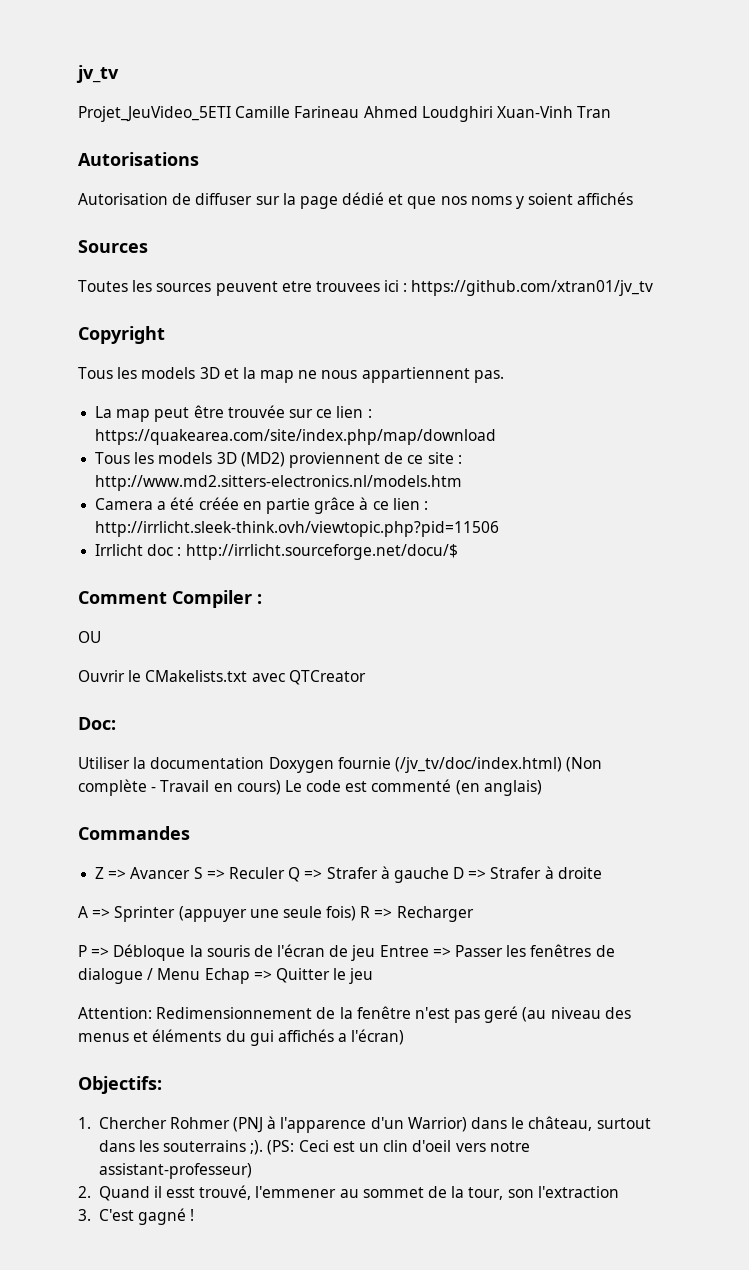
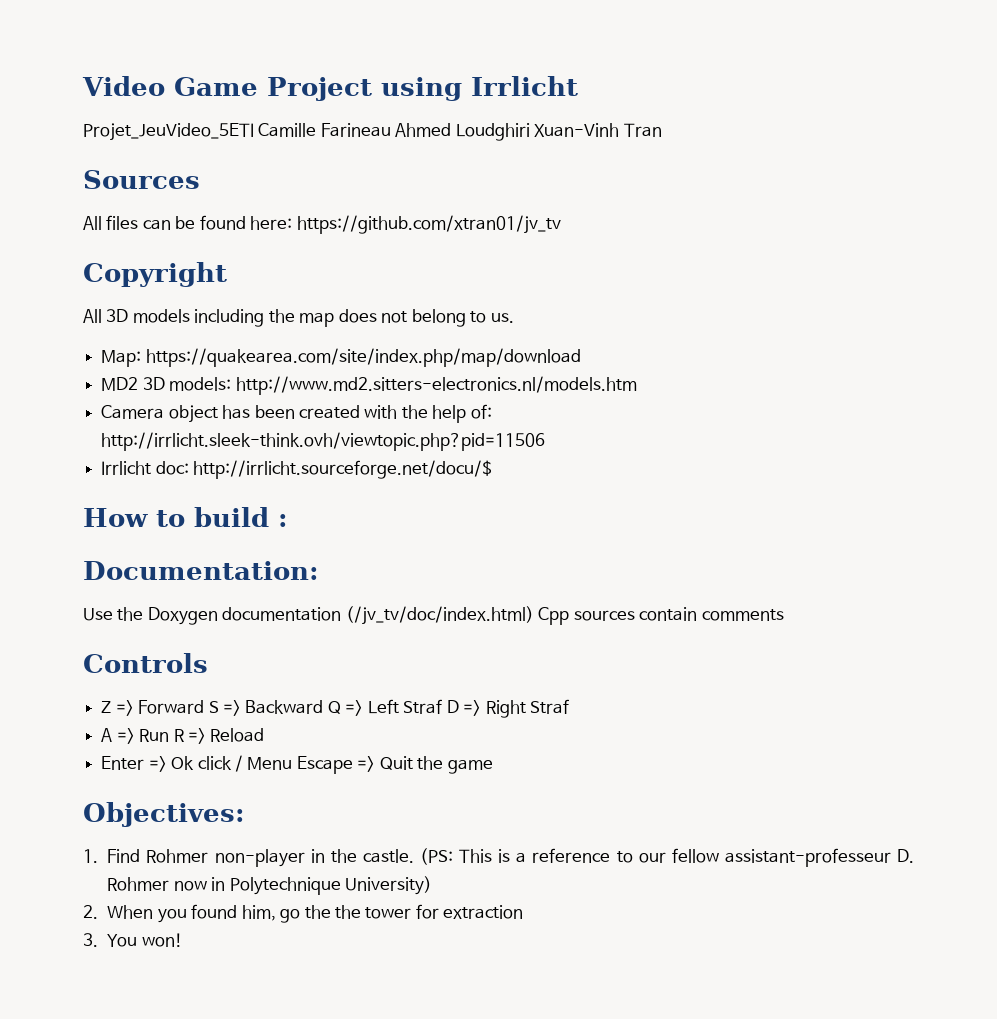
- jv_tv
+ Video Game Project using Irrlicht
- Autorisations
- Autorisation de diffuser sur la page dédié et que nos noms y soient affichés
  Sources
- Toutes les sources peuvent etre trouvees ici : https://github.com/xtran01/jv_tv
+ All files can be found here: https://github.com/xtran01/jv_tv
  Copyright
- Tous les models 3D et la map ne nous appartiennent pas.
- La map peut être trouvée sur ce lien : https://quakearea.com/site/index.php/map/download
- Tous les models 3D (MD2) proviennent de ce site : http://www.md2.sitters-electronics.nl/models.htm
- Camera a été créée en partie grâce à ce lien : http://irrlicht.sleek-think.ovh/viewtopic.php?pid=11506
+ All 3D models including the map does not belong to us.
+ Map: https://quakearea.com/site/index.php/map/download
+ MD2 3D models: http://www.md2.sitters-electronics.nl/models.htm
+ Camera object has been created with the help of: http://irrlicht.sleek-think.ovh/viewtopic.php?pid=11506
- Irrlicht doc : http://irrlicht.sourceforge.net/docu/$
+ Irrlicht doc: http://irrlicht.sourceforge.net/docu/$
- Comment Compiler :
- OU
- Ouvrir le CMakelists.txt avec QTCreator
- Doc:
- Utiliser la documentation Doxygen fournie (/jv_tv/doc/index.html) (Non complète - Travail en cours) Le code est commenté (en anglais)
- Commandes
+ How to build :
+ Documentation:
+ Use the Doxygen documentation (/jv_tv/doc/index.html) Cpp sources contain comments
+ Controls
- Z => Avancer S => Reculer Q => Strafer à gauche D => Strafer à droite
- A => Sprinter (appuyer une seule fois) R => Recharger
- P => Débloque la souris de l'écran de jeu Entree => Passer les fenêtres de dialogue / Menu Echap => Quitter le jeu
- Attention: Redimensionnement de la fenêtre n'est pas geré (au niveau des menus et éléments du gui affichés a l'écran)
- Objectifs:
- 1. Chercher Rohmer (PNJ à l'apparence d'un Warrior) dans le château, surtout dans les souterrains ;). (PS: Ceci est un clin d'oeil vers notre assistant-professeur)
- 2. Quand il esst trouvé, l'emmener au sommet de la tour, son l'extraction
- 3. C'est gagné !
+ Z => Forward S => Backward Q => Left Straf D => Right Straf
+ A => Run R => Reload
+ Enter => Ok click / Menu Escape => Quit the game
+ Objectives:
+ 1. Find Rohmer non-player in the castle. (PS: This is a reference to our fellow assistant-professeur D. Rohmer now in Polytechnique University)
+ 2. When you found him, go the the tower for extraction
+ 3. You won!

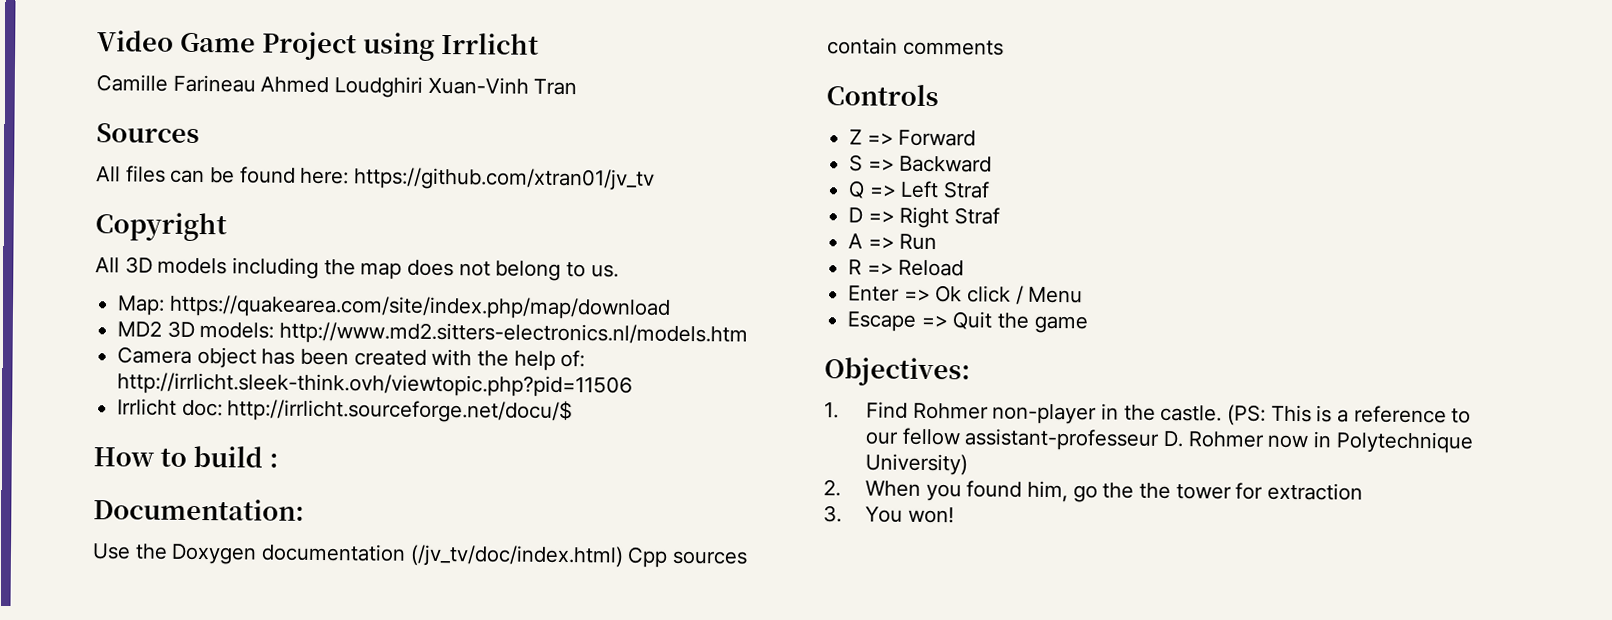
- Projet_JeuVideo_5ETI Camille Farineau Ahmed Loudghiri Xuan-Vinh Tran
+ Camille Farineau Ahmed Loudghiri Xuan-Vinh Tran
- Z => Forward S => Backward Q => Left Straf D => Right Straf
+ Z => Forward
+ S => Backward
+ Q => Left Straf
+ D => Right Straf
- A => Run R => Reload
+ A => Run
+ R => Reload
- Enter => Ok click / Menu Escape => Quit the game
+ Enter => Ok click / Menu
+ Escape => Quit the game

